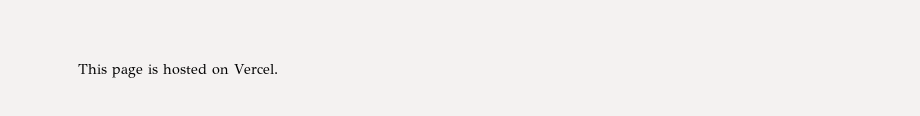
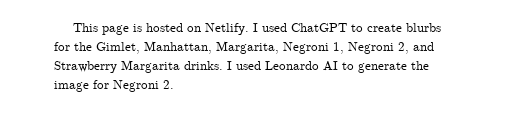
- This page is hosted on Vercel.
+ This page is hosted on Netlify. I used ChatGPT to create blurbs for the Gimlet, Manhattan, Margarita, Negroni 1, Negroni 2, and Strawberry Margarita drinks. I used Leonardo AI to generate the image for Negroni 2.

